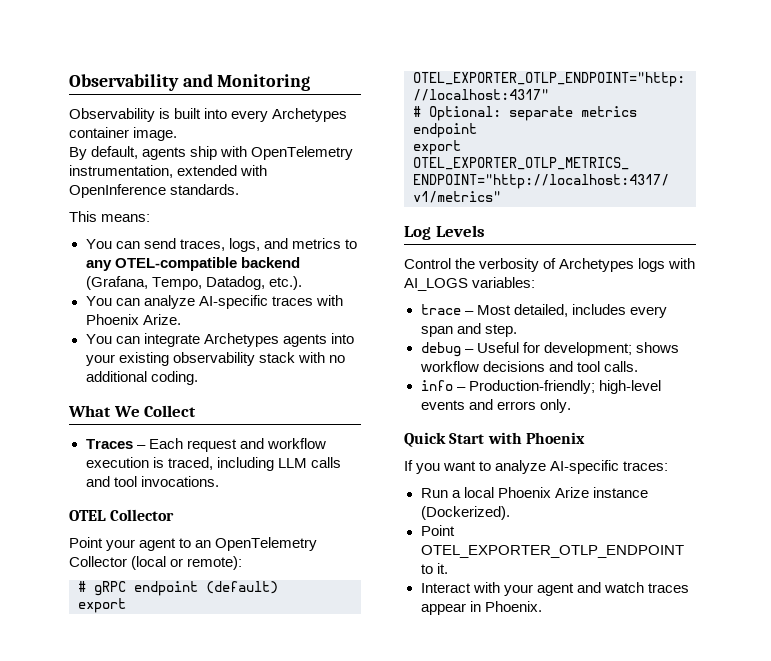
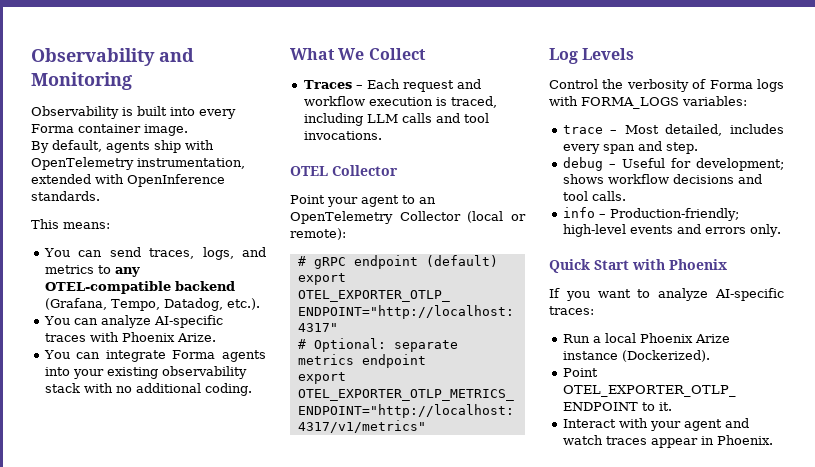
- Observability is built into every Archetypes container image.
+ Observability is built into every Forma container image.
- You can integrate Archetypes agents into your existing observability stack with no additional coding.
+ You can integrate Forma agents into your existing observability stack with no additional coding.
- Control the verbosity of Archetypes logs with AI_LOGS variables:
+ Control the verbosity of Forma logs with FORMA_LOGS variables:

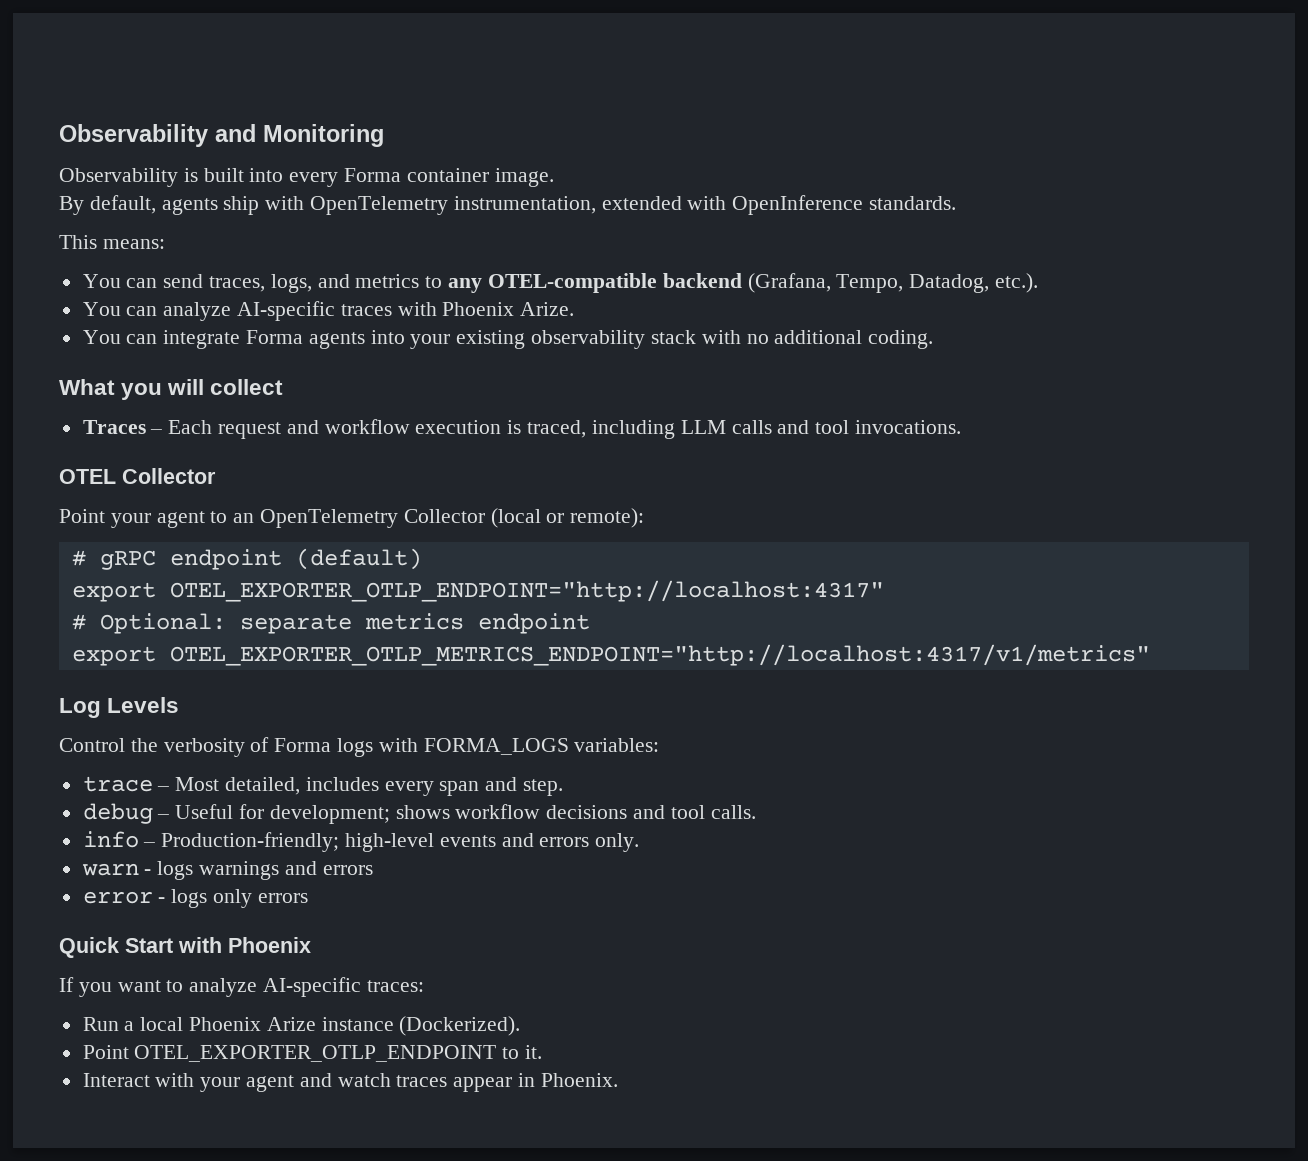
- What We Collect
+ What you will collect
+ warn - logs warnings and errors
+ error - logs only errors

